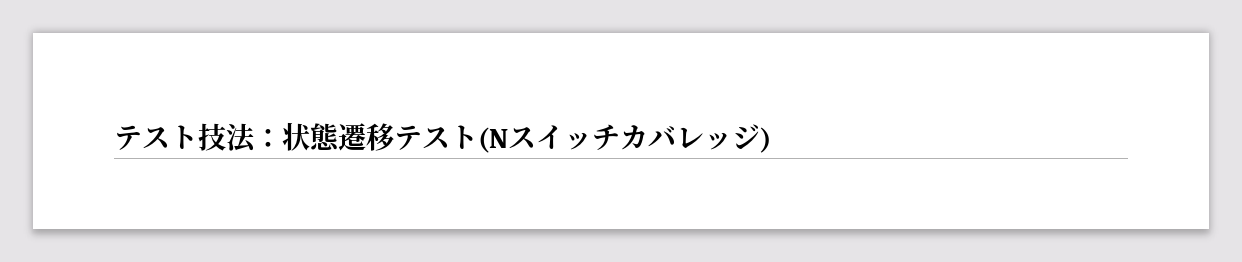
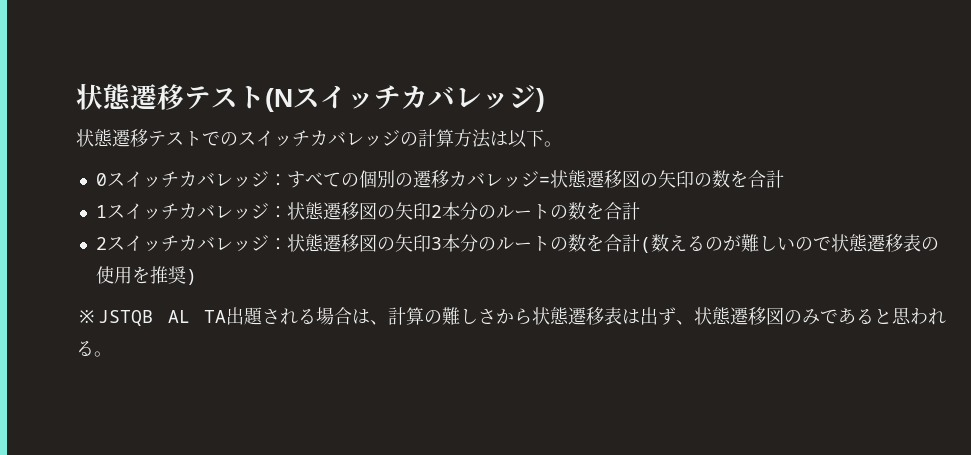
- テスト技法：状態遷移テスト(Nスイッチカバレッジ)
+ 状態遷移テスト(Nスイッチカバレッジ)
+ 状態遷移テストでのスイッチカバレッジの計算方法は以下。
+ 0スイッチカバレッジ：すべての個別の遷移カバレッジ=状態遷移図の矢印の数を合計
+ 1スイッチカバレッジ：状態遷移図の矢印2本分のルートの数を合計
+ 2スイッチカバレッジ：状態遷移図の矢印3本分のルートの数を合計(数えるのが難しいので状態遷移表の使用を推奨)
+ ※JSTQB AL TA出題される場合は、計算の難しさから状態遷移表は出ず、状態遷移図のみであると思われる。

